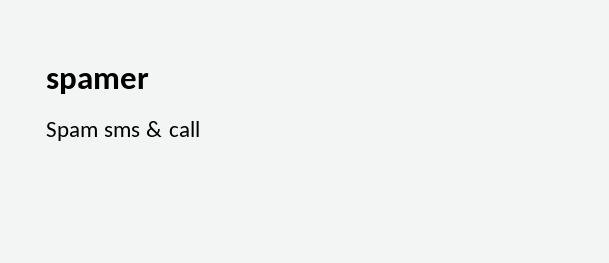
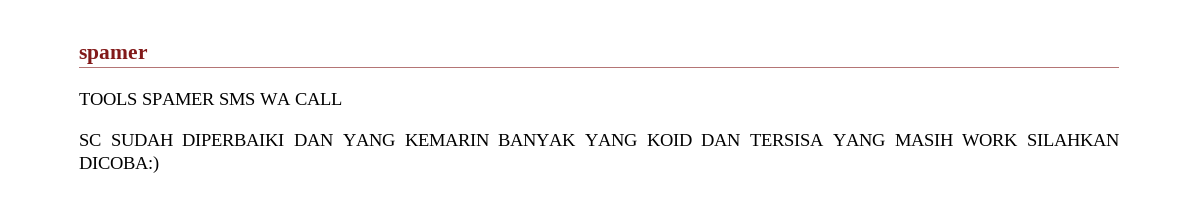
- Spam sms & call
+ TOOLS SPAMER SMS WA CALL
+ SC SUDAH DIPERBAIKI DAN YANG KEMARIN BANYAK YANG KOID DAN TERSISA YANG MASIH WORK SILAHKAN DICOBA:)

